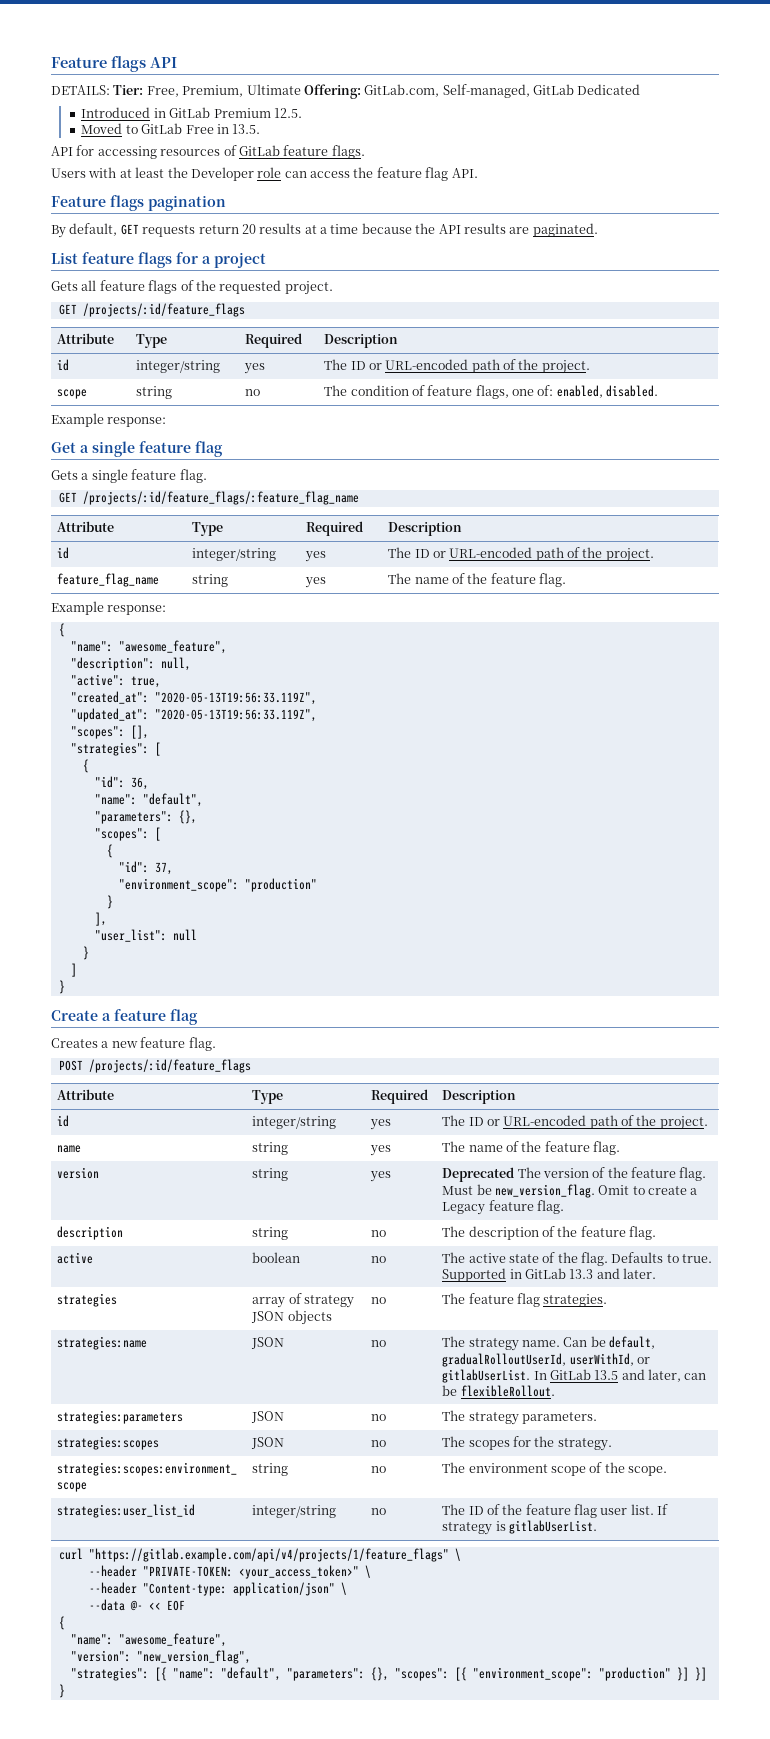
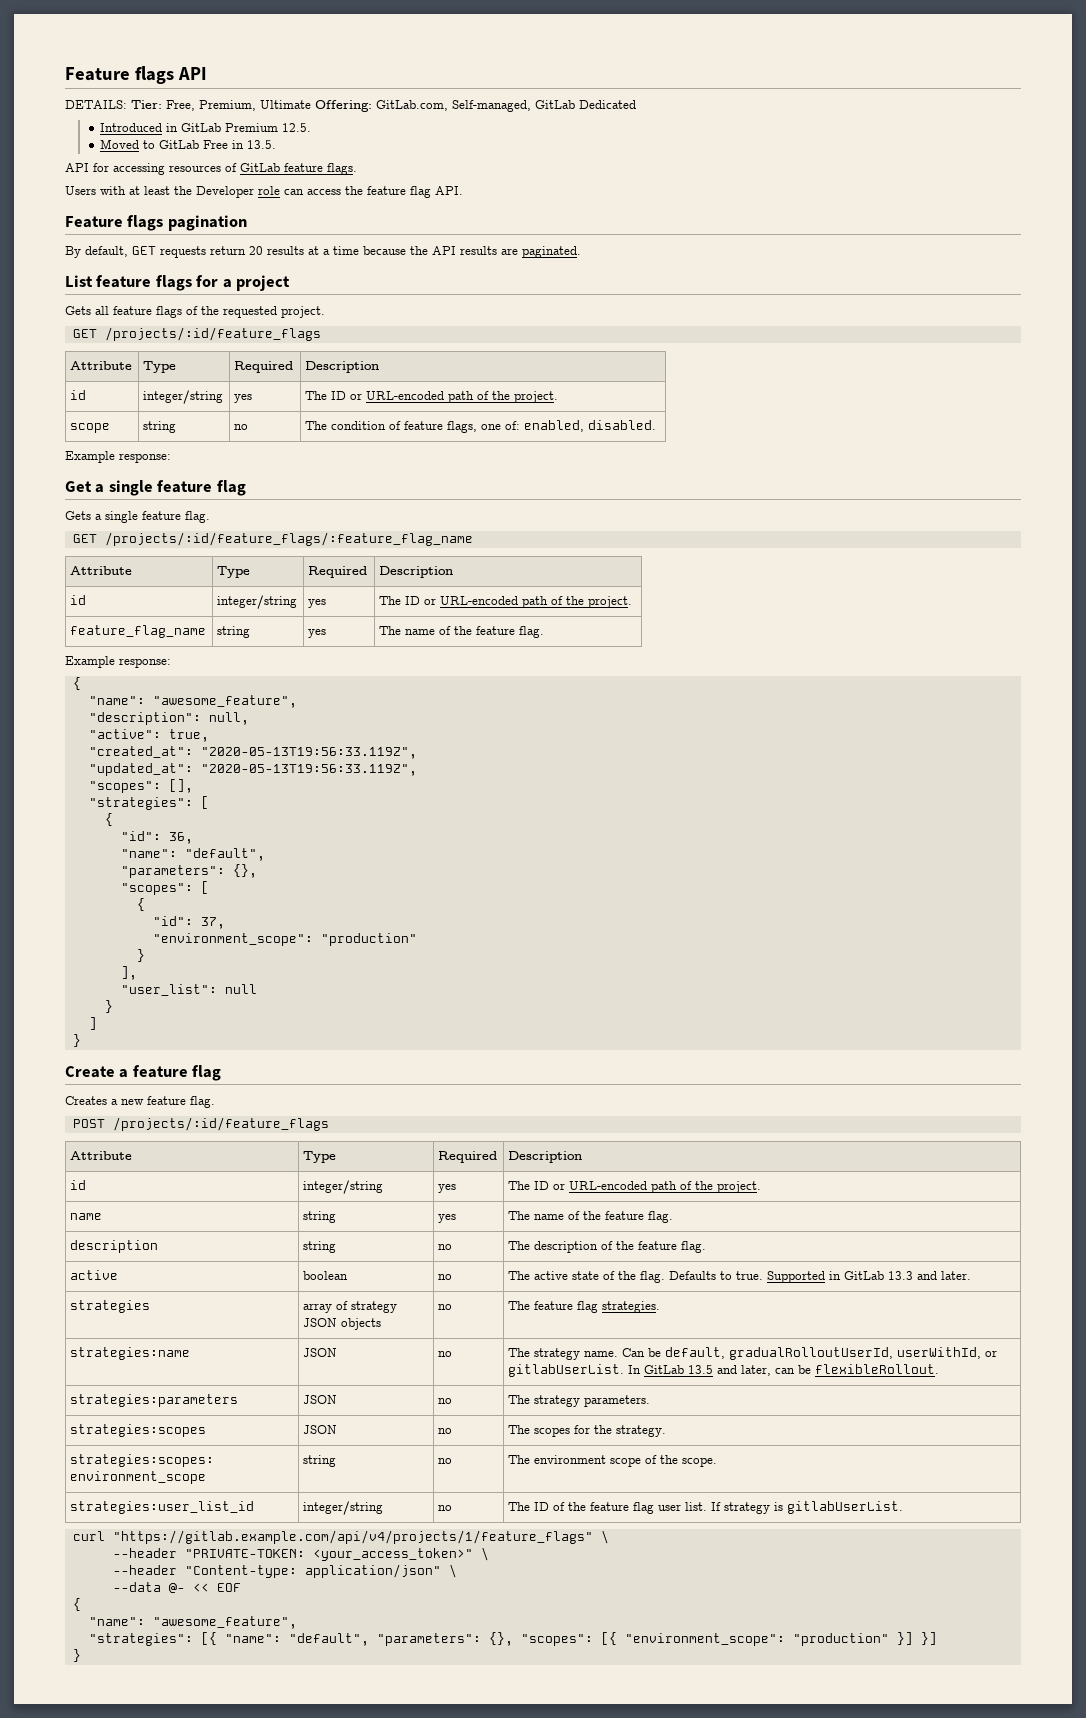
- version | string | yes | Deprecated The version of the feature flag. Must be new_version_flag. Omit to create a Legacy feature flag.
- "version": "new_version_flag",

